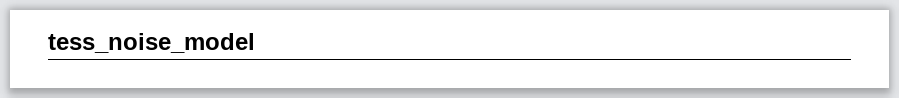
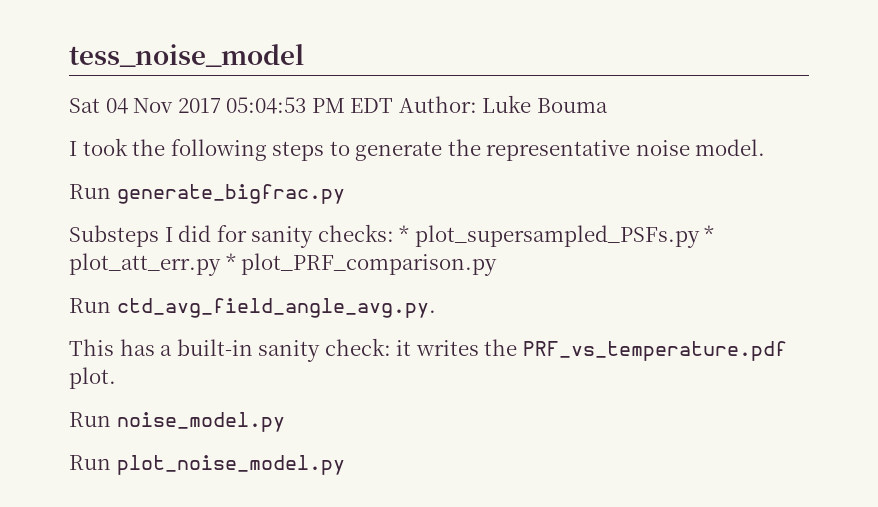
+ Sat 04 Nov 2017 05:04:53 PM EDT Author: Luke Bouma
+ I took the following steps to generate the representative noise model.
+ Run generate_bigfrac.py
+ Substeps I did for sanity checks: * plot_supersampled_PSFs.py * plot_att_err.py * plot_PRF_comparison.py
+ Run ctd_avg_field_angle_avg.py.
+ This has a built-in sanity check: it writes the PRF_vs_temperature.pdf plot.
+ Run noise_model.py
+ Run plot_noise_model.py

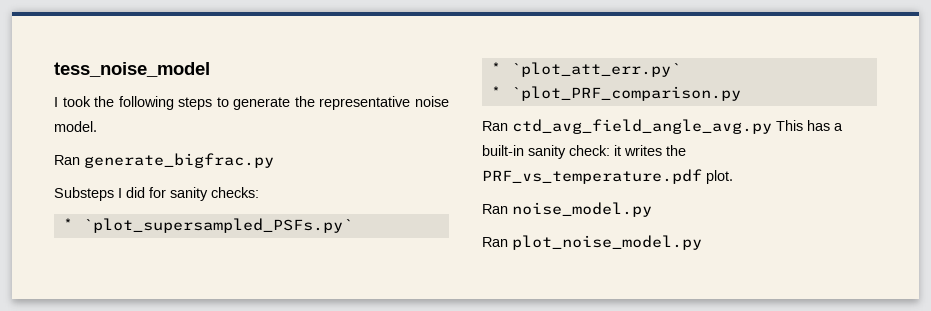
- Sat 04 Nov 2017 05:04:53 PM EDT Author: Luke Bouma
- Run generate_bigfrac.py
+ Ran generate_bigfrac.py
- Substeps I did for sanity checks: * plot_supersampled_PSFs.py * plot_att_err.py * plot_PRF_comparison.py
- Run ctd_avg_field_angle_avg.py.
- This has a built-in sanity check: it writes the PRF_vs_temperature.pdf plot.
+ Substeps I did for sanity checks:
+ * `plot_supersampled_PSFs.py`
+ * `plot_att_err.py`
+ * `plot_PRF_comparison.py
+ Ran ctd_avg_field_angle_avg.py This has a built-in sanity check: it writes the PRF_vs_temperature.pdf plot.
- Run noise_model.py
+ Ran noise_model.py
- Run plot_noise_model.py
+ Ran plot_noise_model.py

